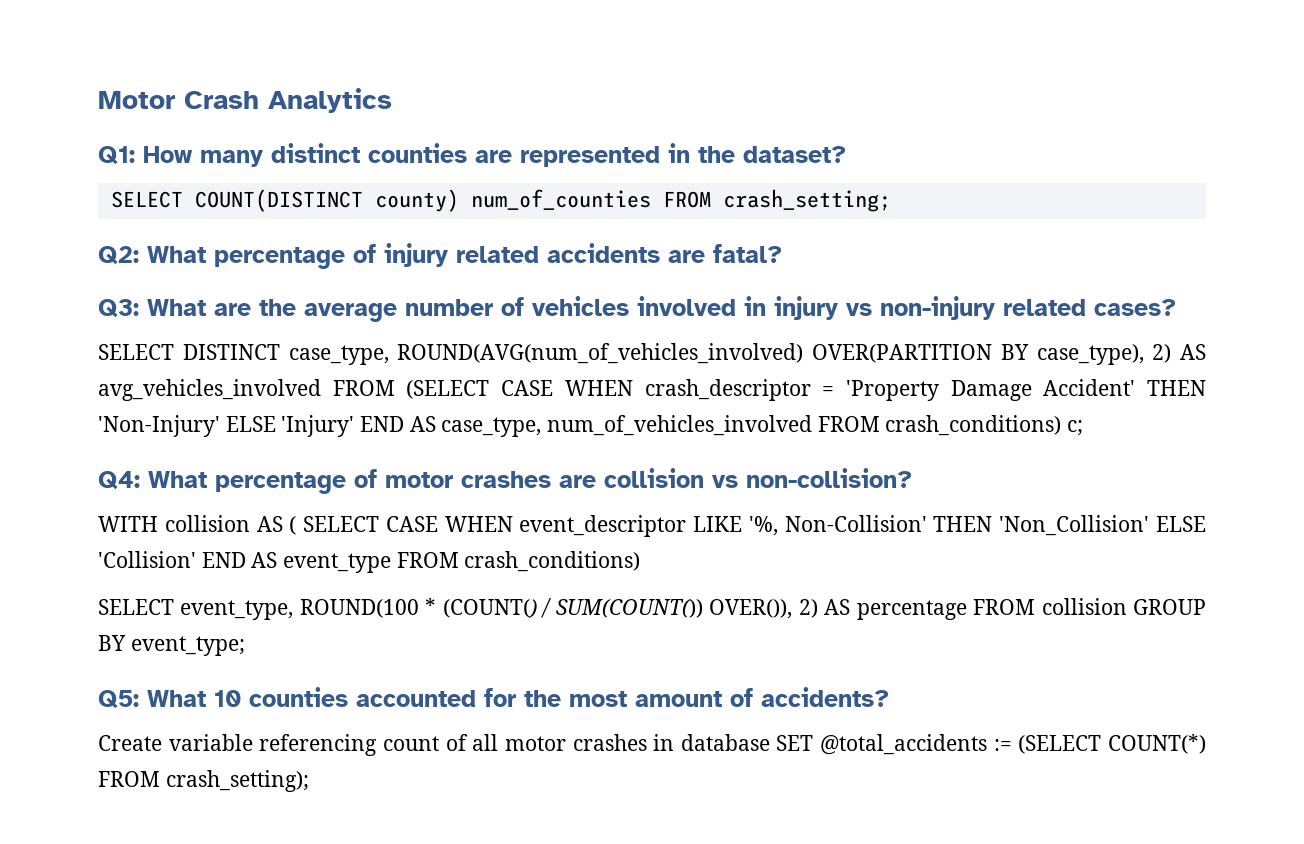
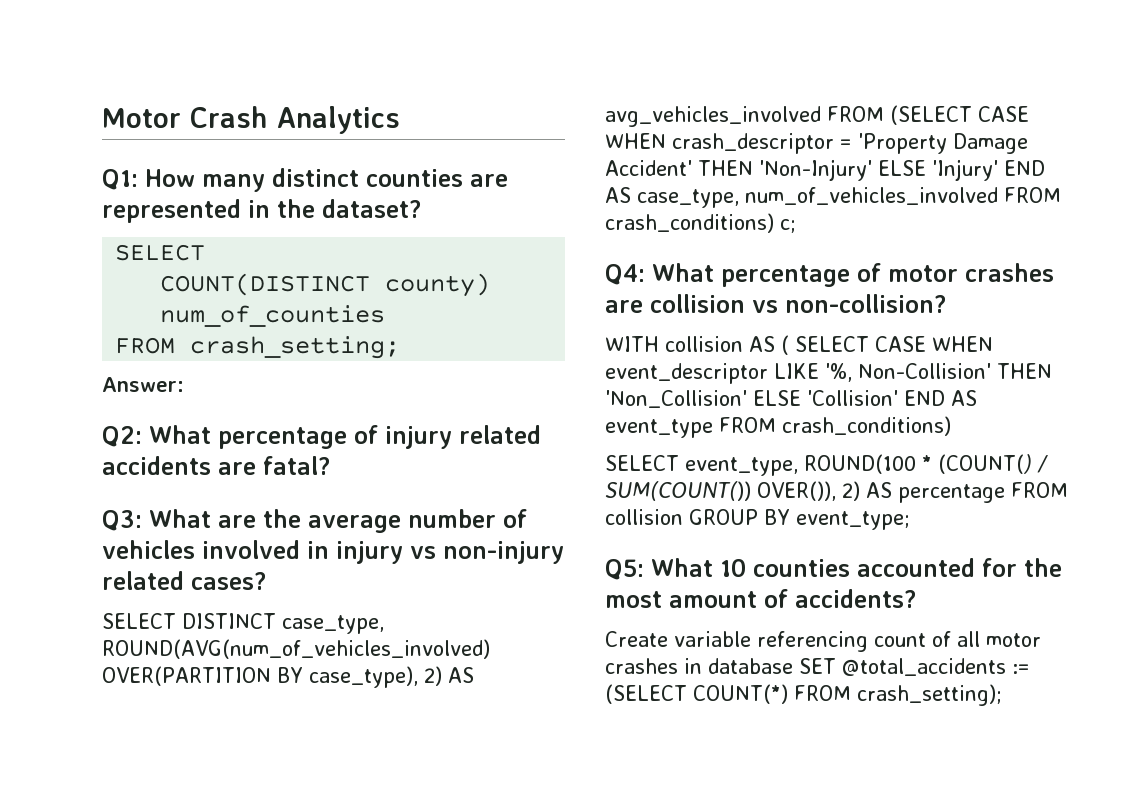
  Q1: How many distinct counties are represented in the dataset?
- SELECT COUNT(DISTINCT county) num_of_counties FROM crash_setting;
+ SELECT
+ COUNT(DISTINCT county) num_of_counties
+ FROM crash_setting;
+ Answer:

